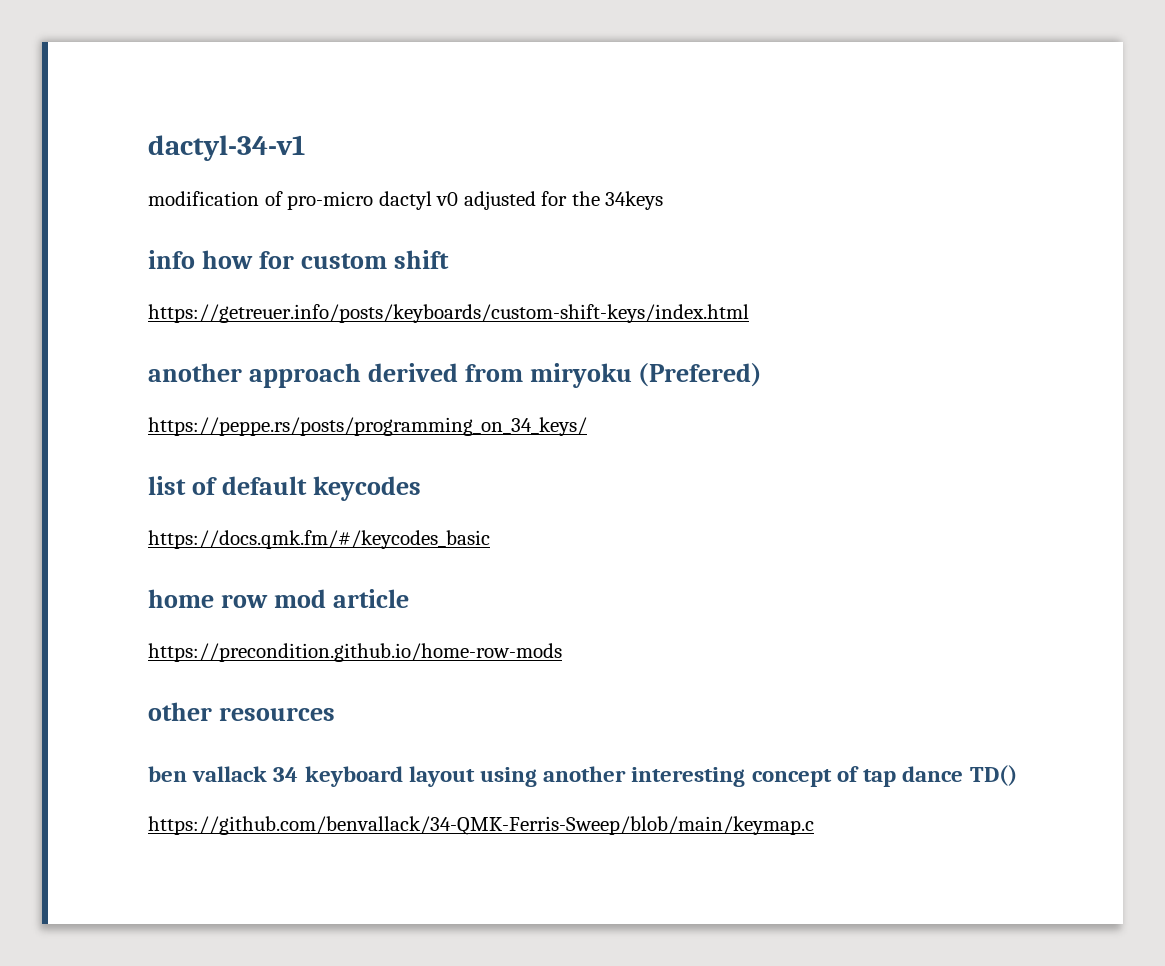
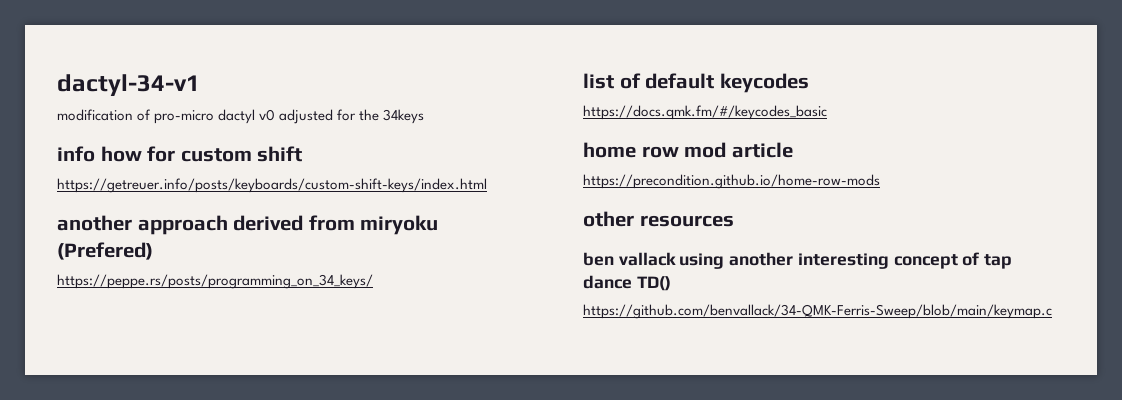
- ben vallack 34 keyboard layout using another interesting concept of tap dance TD()
+ ben vallack using another interesting concept of tap dance TD()

